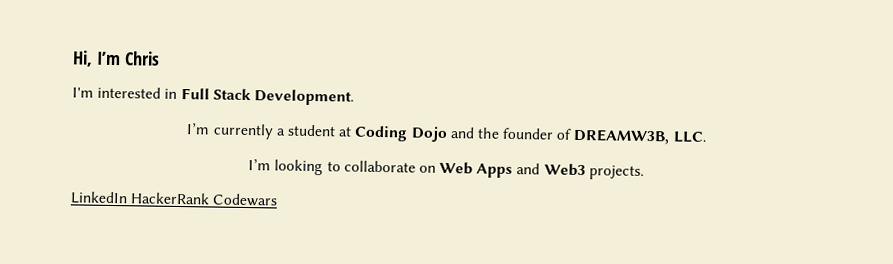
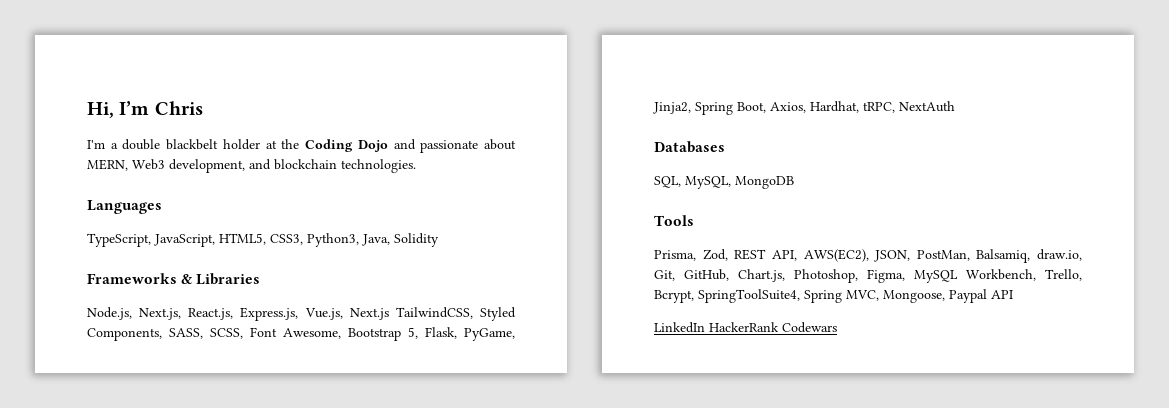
- I'm interested in Full Stack Development.
- I’m currently a student at Coding Dojo and the founder of DREAMW3B, LLC.
- I’m looking to collaborate on Web Apps and Web3 projects.
+ I'm a double blackbelt holder at the Coding Dojo and passionate about MERN, Web3 development, and blockchain technologies.
+ Languages
+ TypeScript, JavaScript, HTML5, CSS3, Python3, Java, Solidity
+ Frameworks & Libraries
+ Node.js, Next.js, React.js, Express.js, Vue.js, Next.js TailwindCSS, Styled Components, SASS, SCSS, Font Awesome, Bootstrap 5, Flask, PyGame, Jinja2, Spring Boot, Axios, Hardhat, tRPC, NextAuth
+ Databases
+ SQL, MySQL, MongoDB
+ Tools
+ Prisma, Zod, REST API, AWS(EC2), JSON, PostMan, Balsamiq, draw.io, Git, GitHub, Chart.js, Photoshop, Figma, MySQL Workbench, Trello, Bcrypt, SpringToolSuite4, Spring MVC, Mongoose, Paypal API

